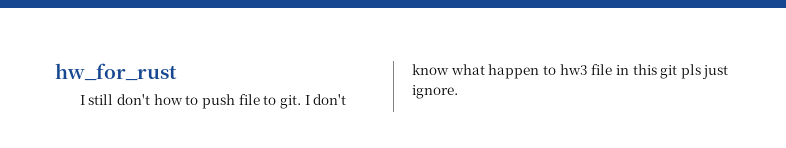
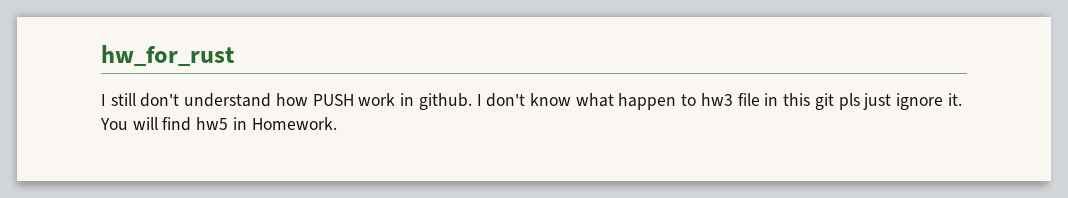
- I still don't how to push file to git.
+ I still don't understand how PUSH work in github.
- I don't know what happen to hw3 file in this git pls just ignore.
+ I don't know what happen to hw3 file in this git pls just ignore it. You will find hw5 in Homework.

